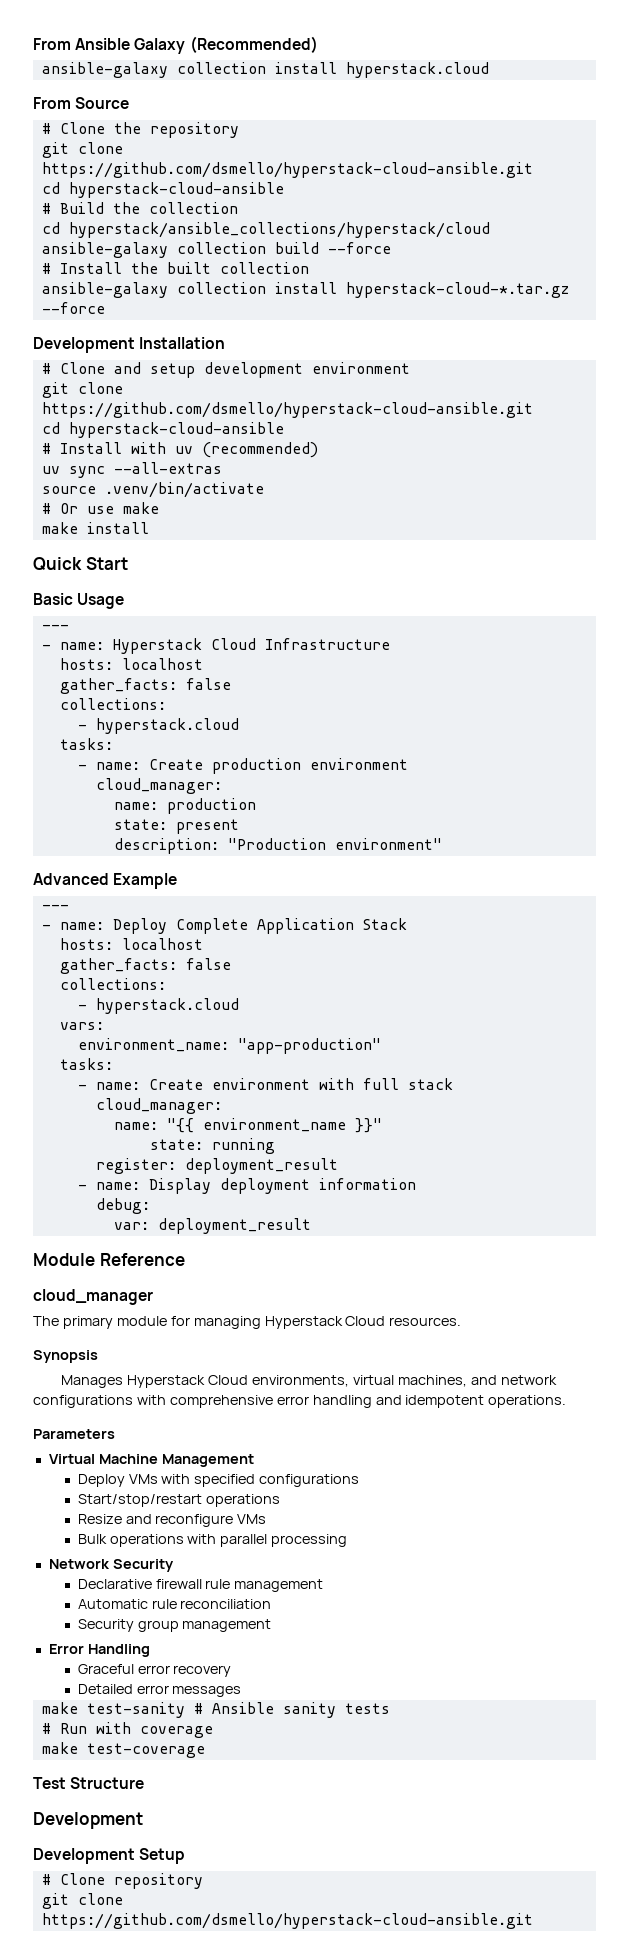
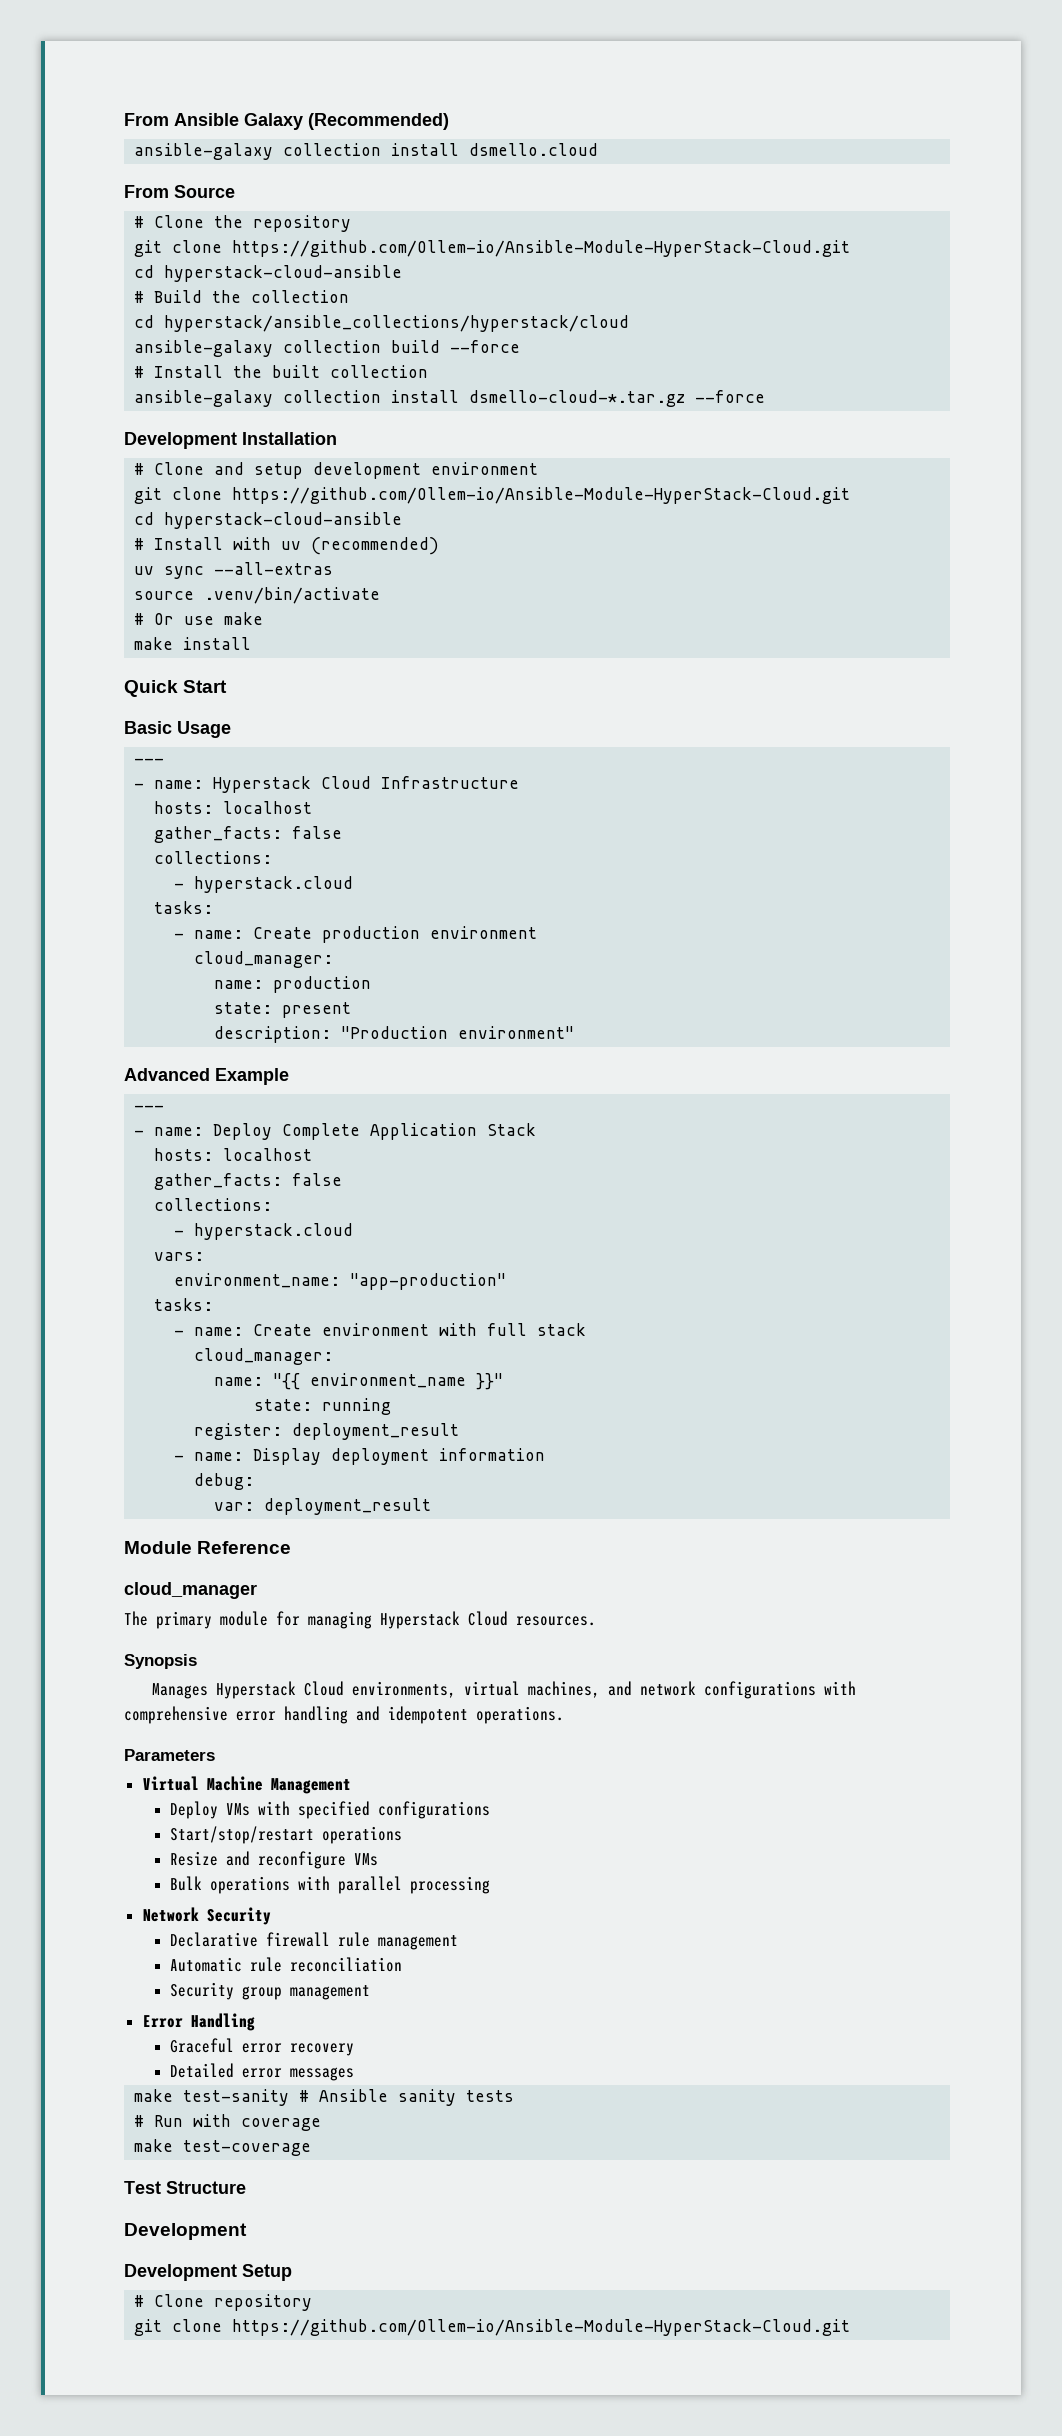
- ansible-galaxy collection install hyperstack.cloud
+ ansible-galaxy collection install dsmello.cloud
  # Clone the repository
- git clone https://github.com/dsmello/hyperstack-cloud-ansible.git
+ git clone https://github.com/Ollem-io/Ansible-Module-HyperStack-Cloud.git
- ansible-galaxy collection install hyperstack-cloud-*.tar.gz --force
+ ansible-galaxy collection install dsmello-cloud-*.tar.gz --force
  # Clone and setup development environment
- git clone https://github.com/dsmello/hyperstack-cloud-ansible.git
+ git clone https://github.com/Ollem-io/Ansible-Module-HyperStack-Cloud.git
  # Clone repository
- git clone https://github.com/dsmello/hyperstack-cloud-ansible.git
+ git clone https://github.com/Ollem-io/Ansible-Module-HyperStack-Cloud.git

